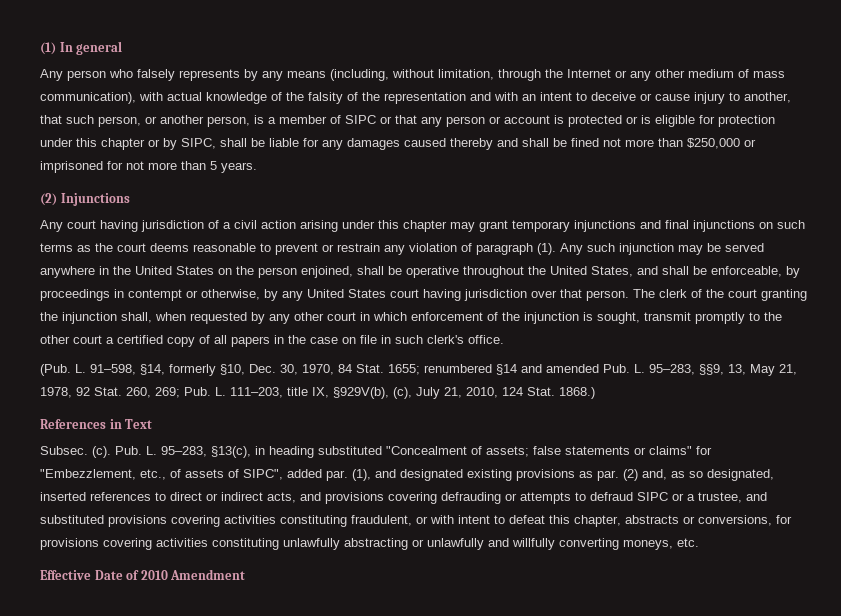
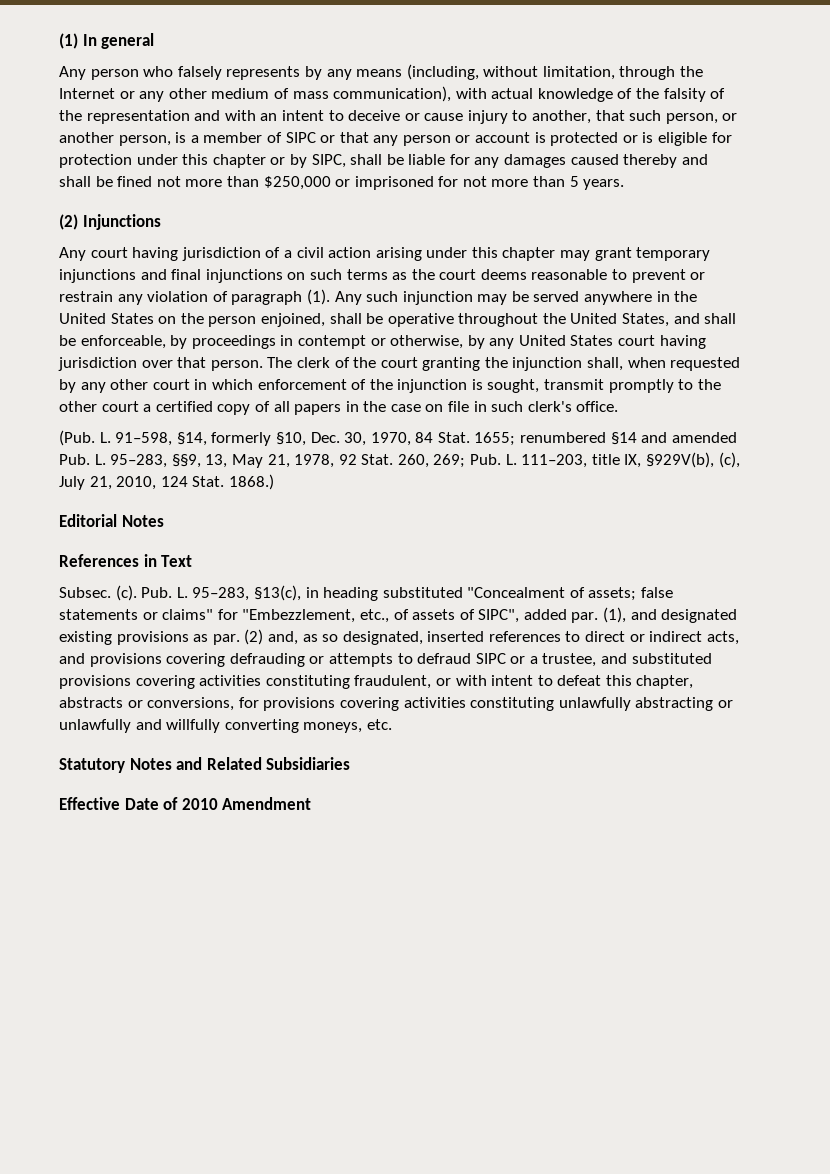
+ Editorial Notes
+ Statutory Notes and Related Subsidiaries

